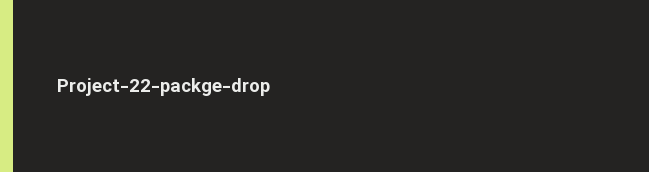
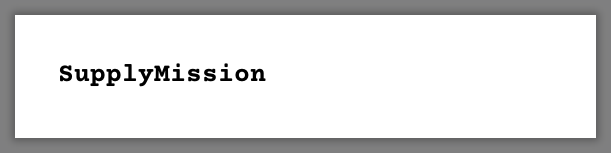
- Project-22-packge-drop
+ SupplyMission

